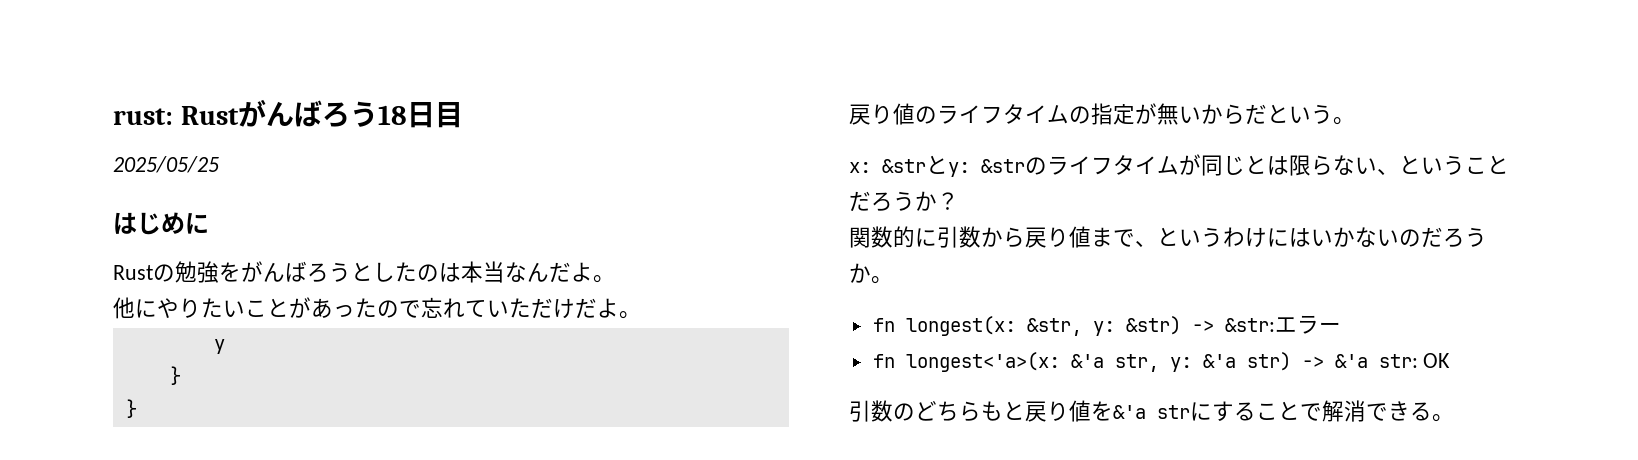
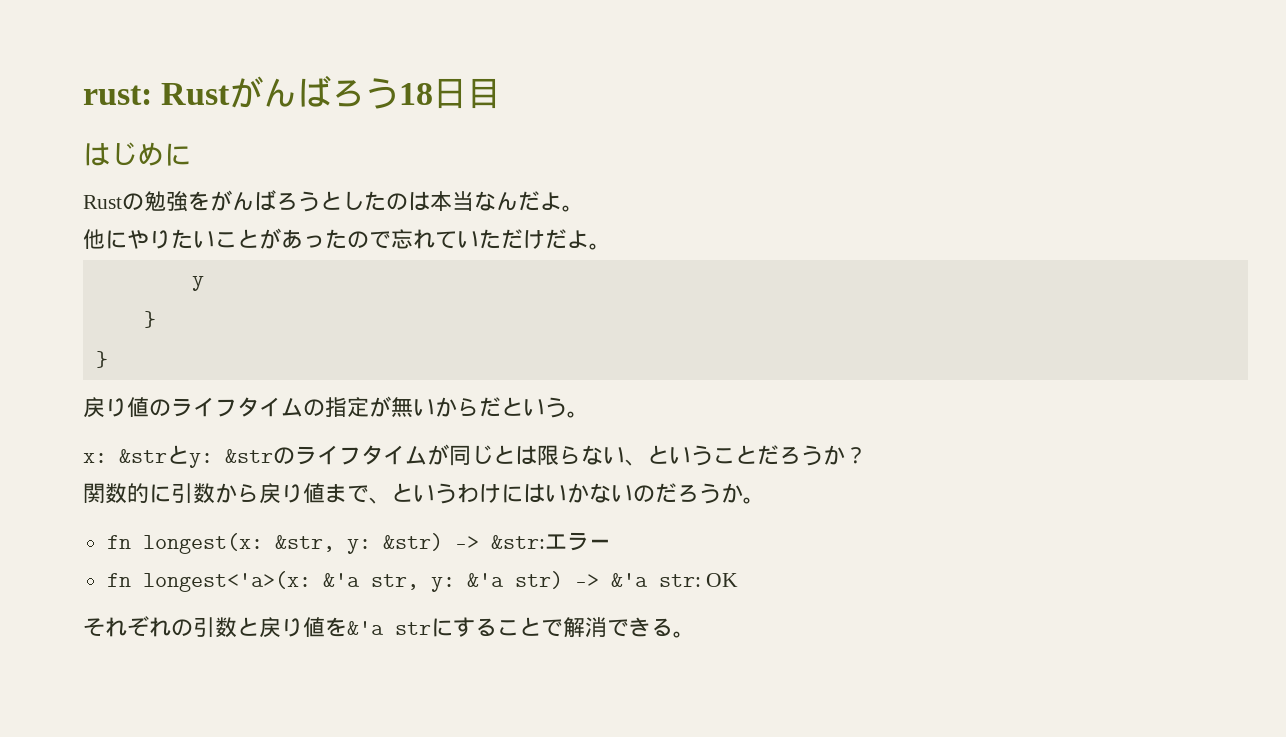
- 2025/05/25
- 引数のどちらもと戻り値を&'a strにすることで解消できる。
+ それぞれの引数と戻り値を&'a strにすることで解消できる。

